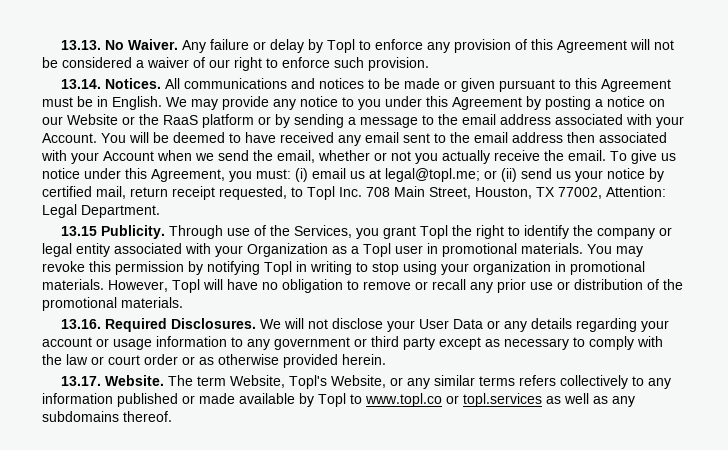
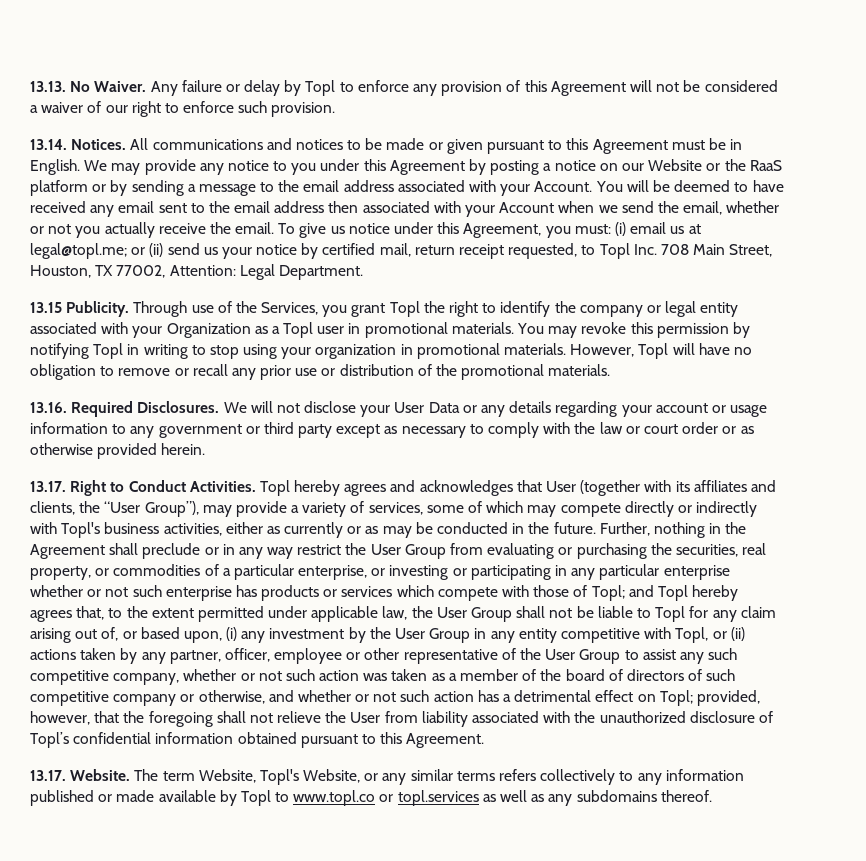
+ 13.17. Right to Conduct Activities. Topl hereby agrees and acknowledges that User (together with its affiliates and clients, the “User Group”), may provide a variety of services, some of which may compete directly or indirectly with Topl's business activities, either as currently or as may be conducted in the future. Further, nothing in the Agreement shall preclude or in any way restrict the User Group from evaluating or purchasing the securities, real property, or commodities of a particular enterprise, or investing or participating in any particular enterprise whether or not such enterprise has products or services which compete with those of Topl; and Topl hereby agrees that, to the extent permitted under applicable law, the User Group shall not be liable to Topl for any claim arising out of, or based upon, (i) any investment by the User Group in any entity competitive with Topl, or (ii) actions taken by any partner, officer, employee or other representative of the User Group to assist any such competitive company, whether or not such action was taken as a member of the board of directors of such competitive company or otherwise, and whether or not such action has a detrimental effect on Topl; provided, however, that the foregoing shall not relieve the User from liability associated with the unauthorized disclosure of Topl’s confidential information obtained pursuant to this Agreement.

